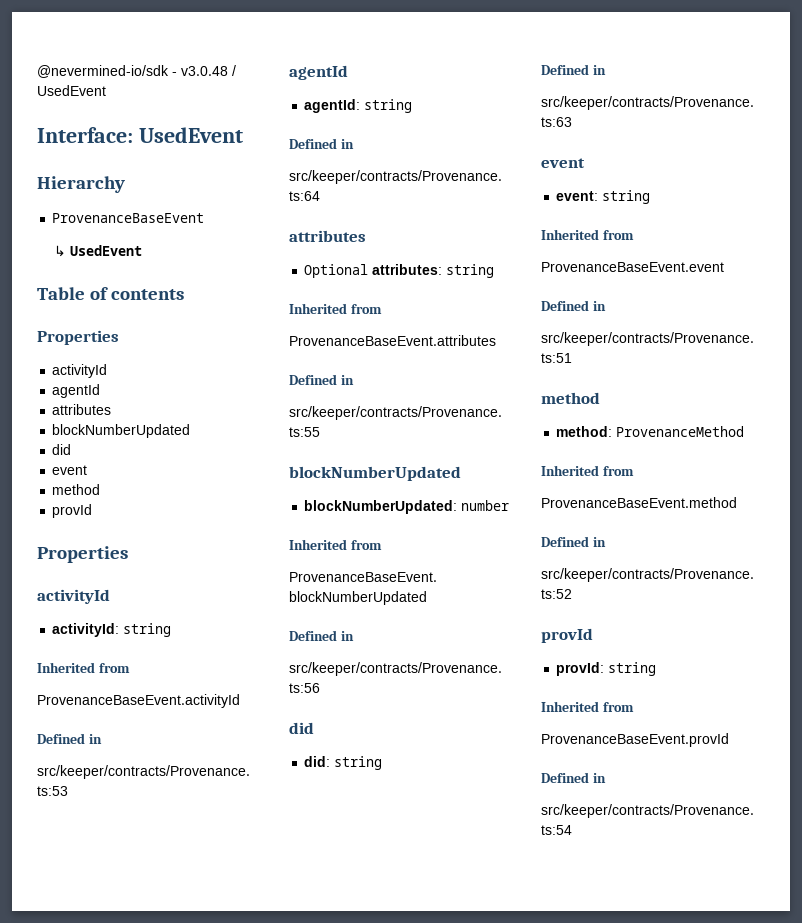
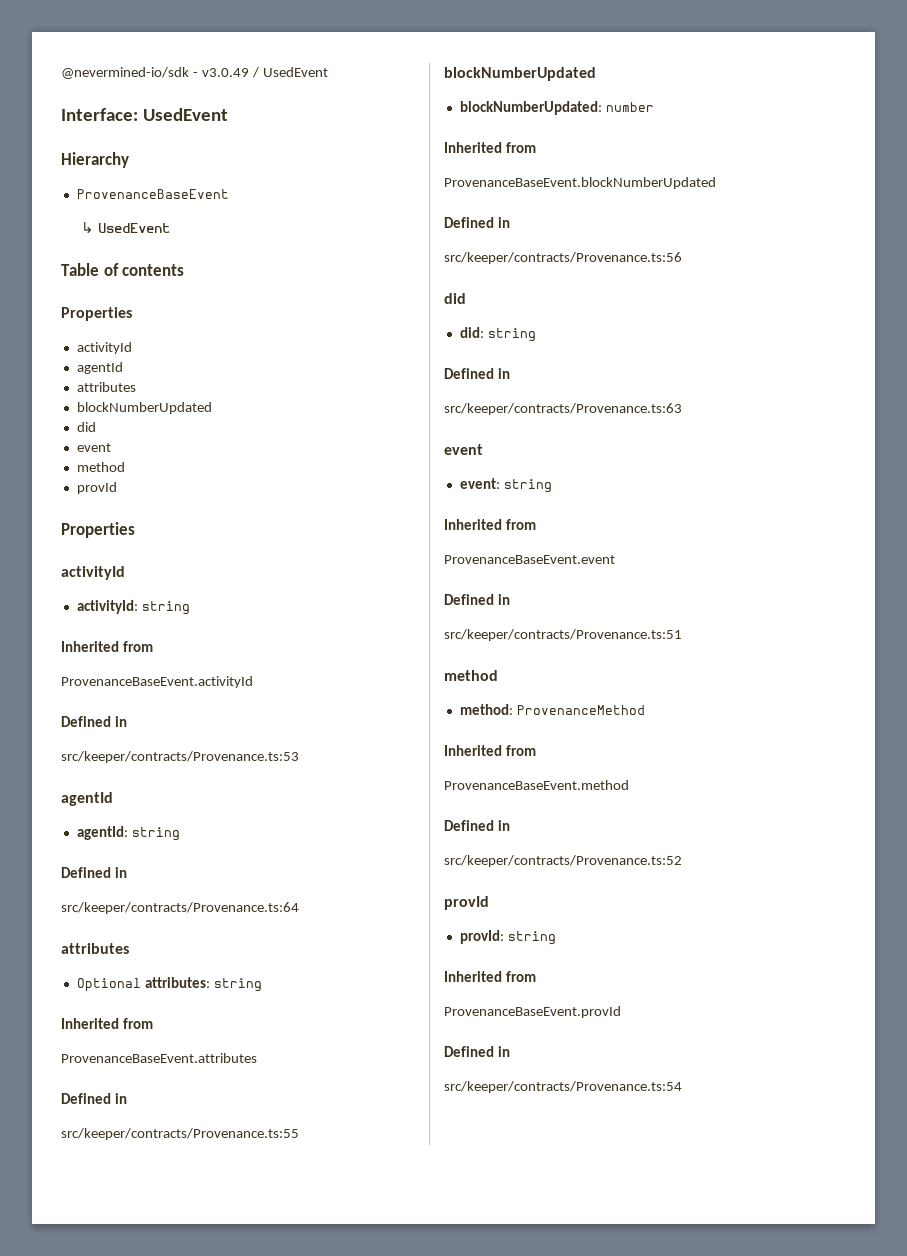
- @nevermined-io/sdk - v3.0.48 / UsedEvent
+ @nevermined-io/sdk - v3.0.49 / UsedEvent

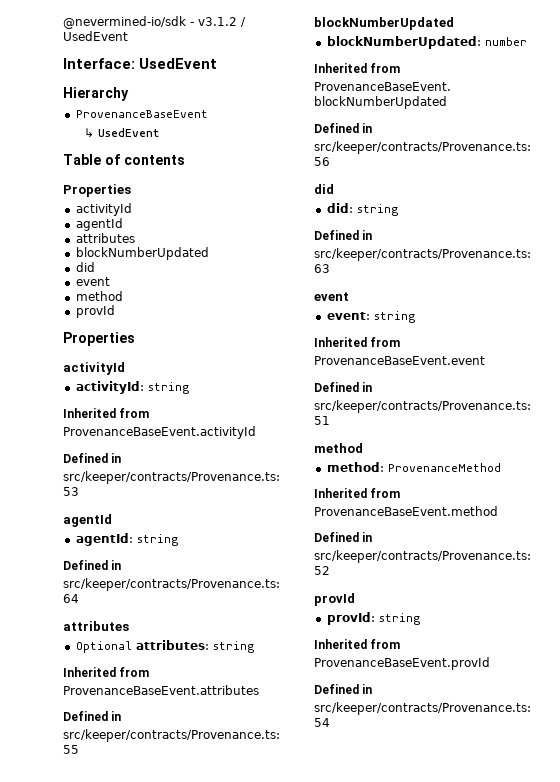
- @nevermined-io/sdk - v3.0.49 / UsedEvent
+ @nevermined-io/sdk - v3.1.2 / UsedEvent

